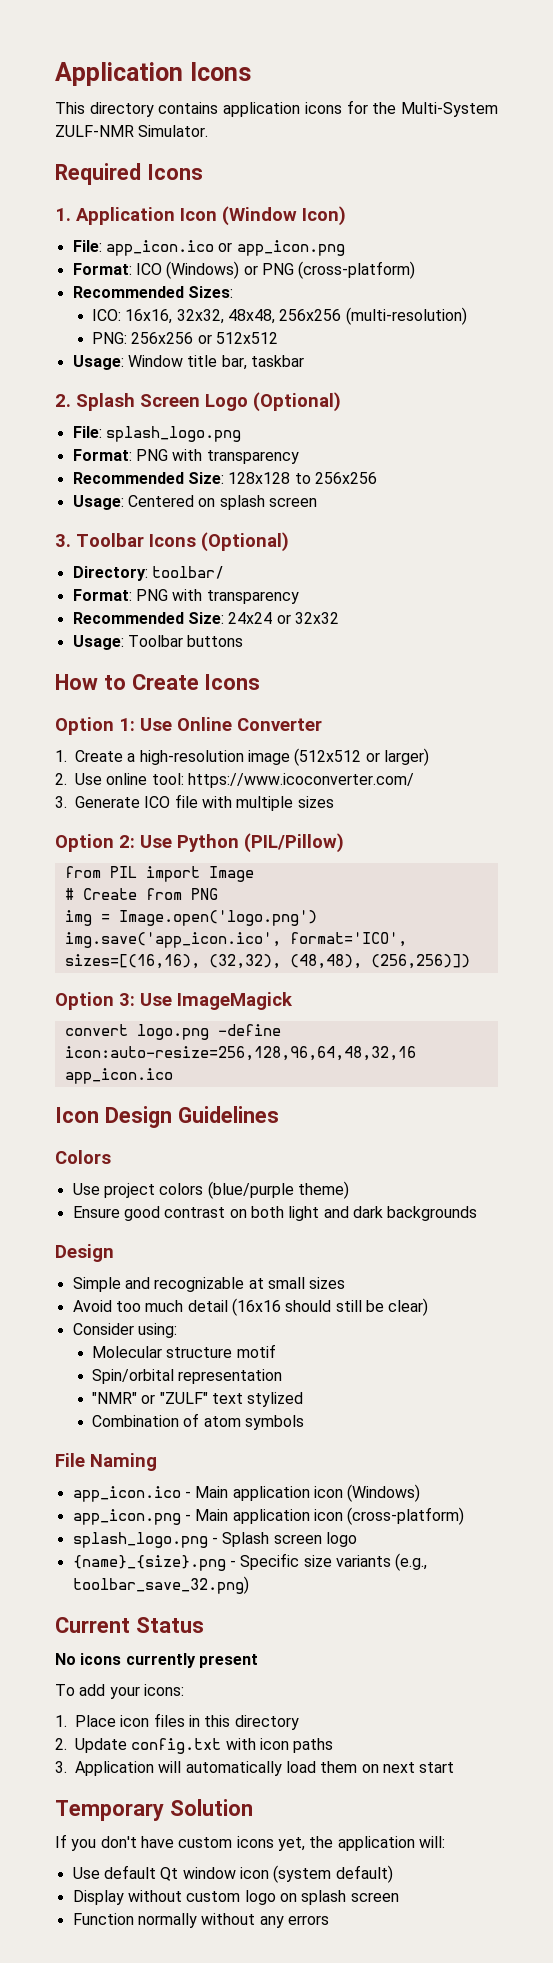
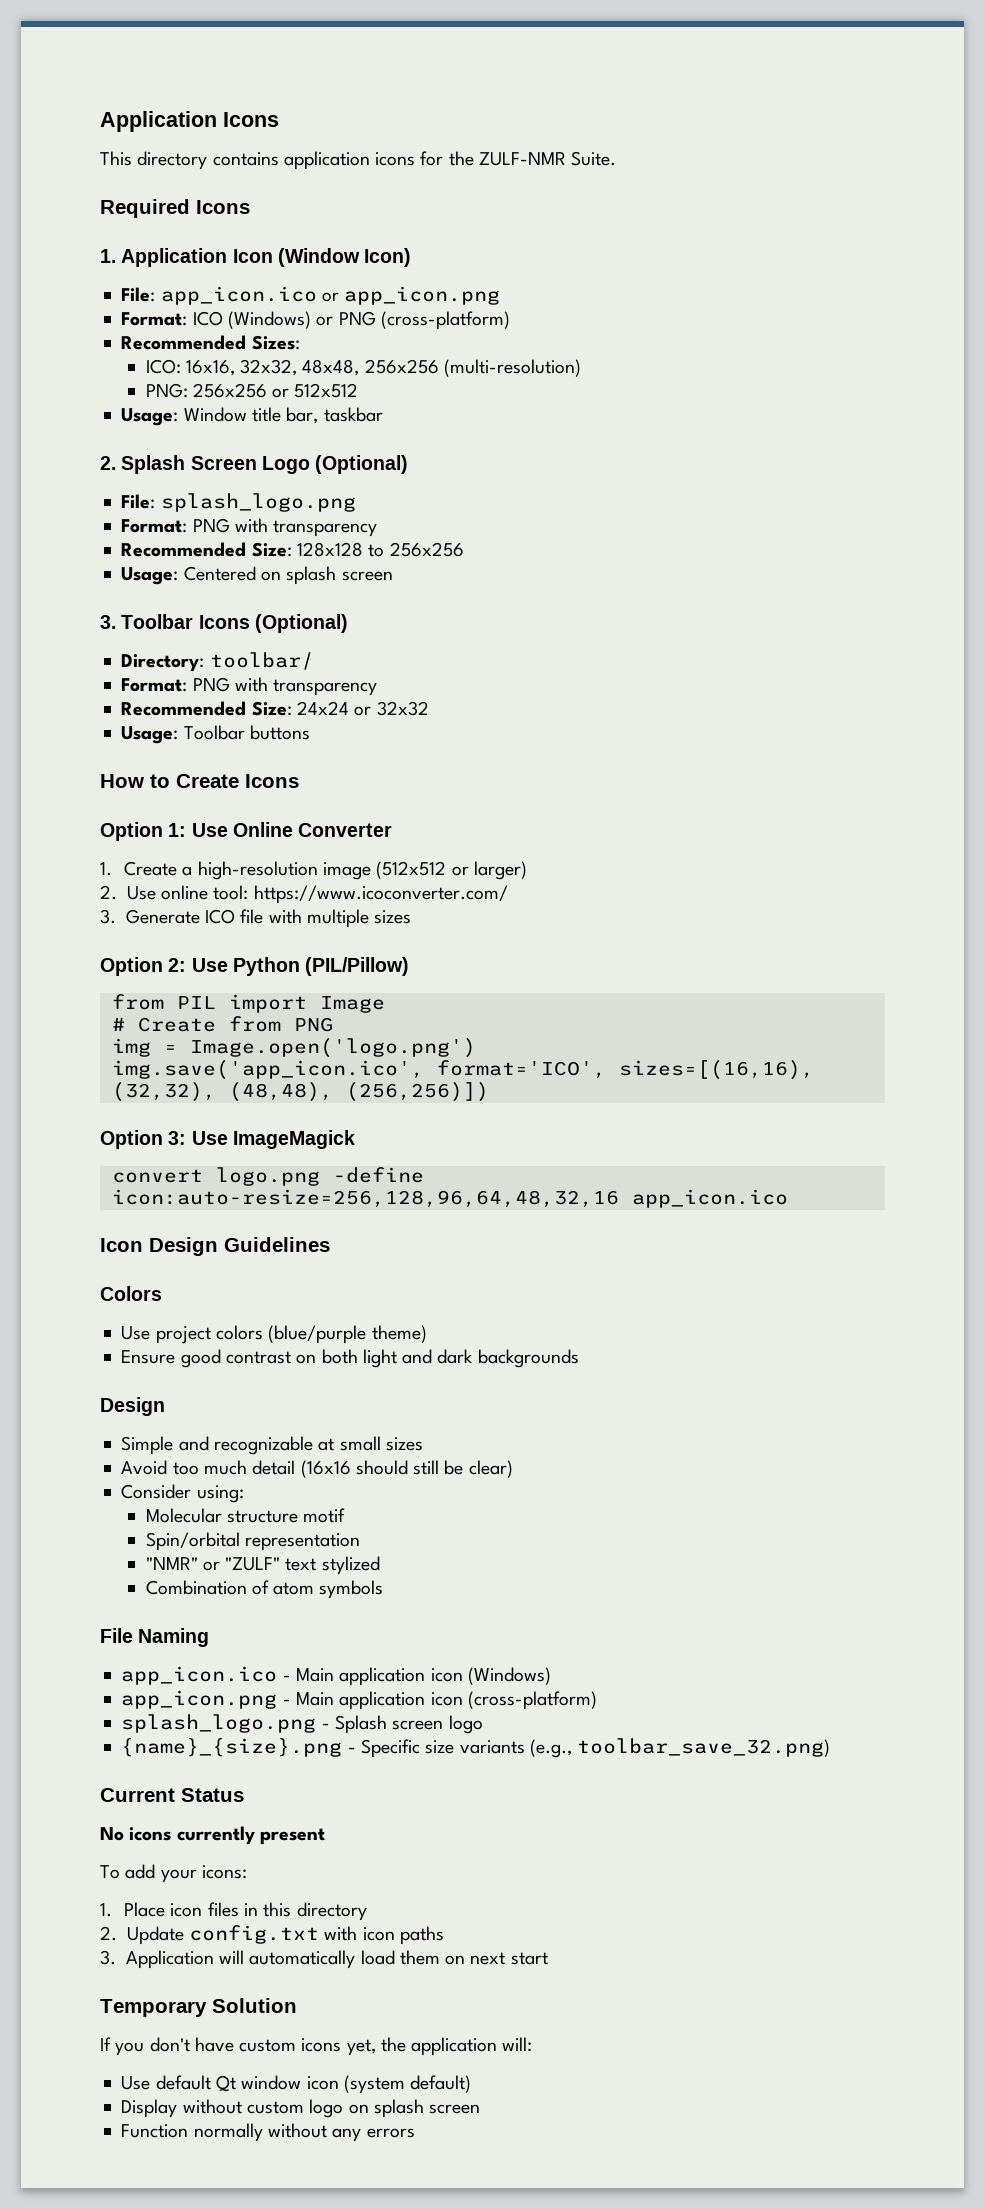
- This directory contains application icons for the Multi-System ZULF-NMR Simulator.
+ This directory contains application icons for the ZULF-NMR Suite.

